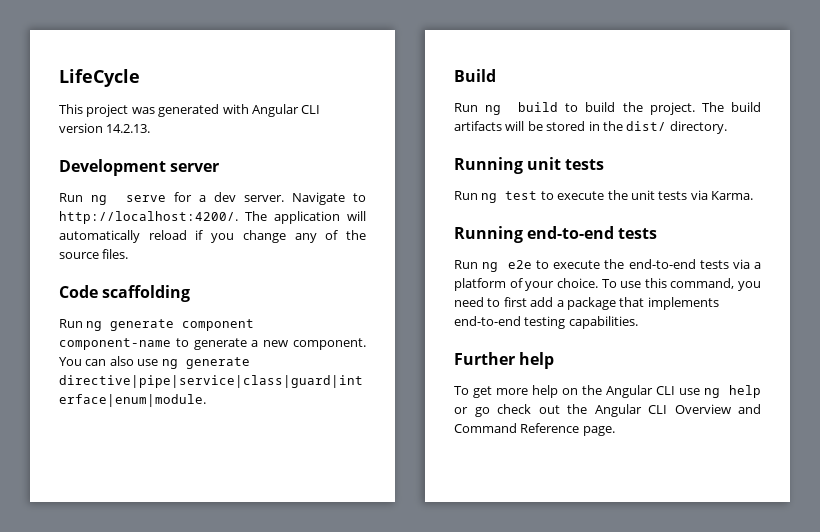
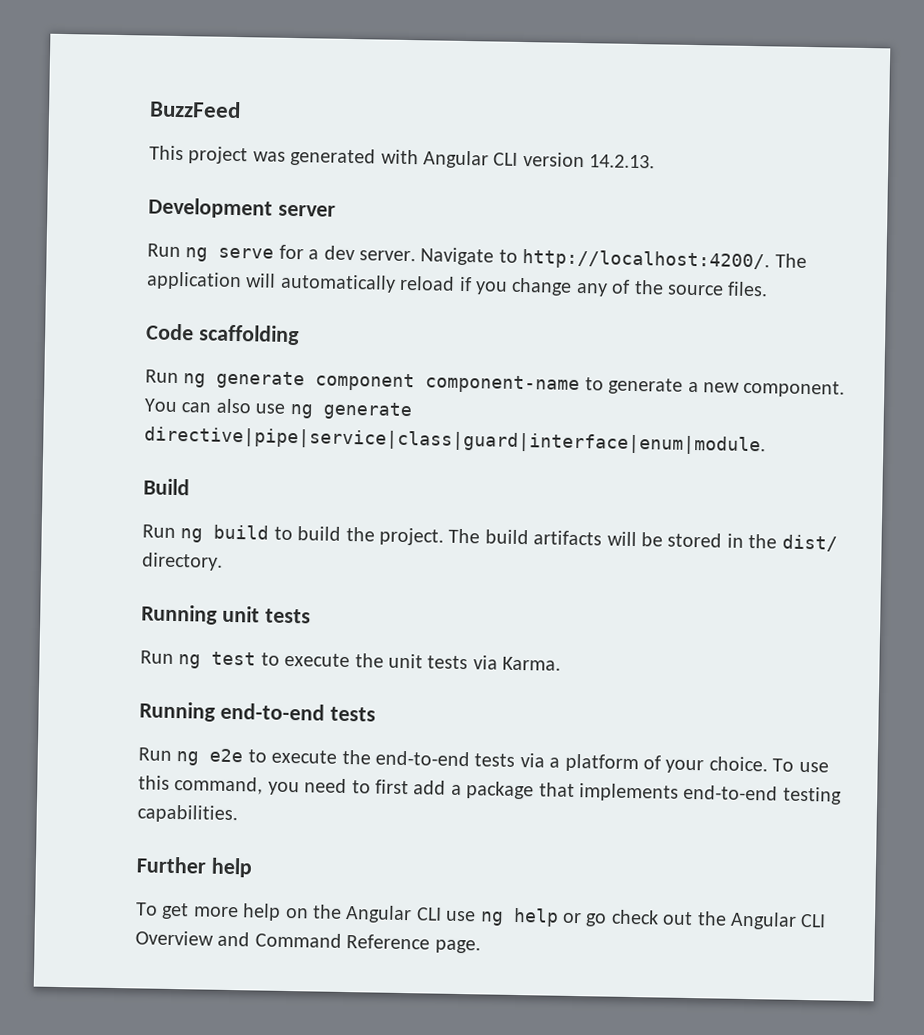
- LifeCycle
+ BuzzFeed

